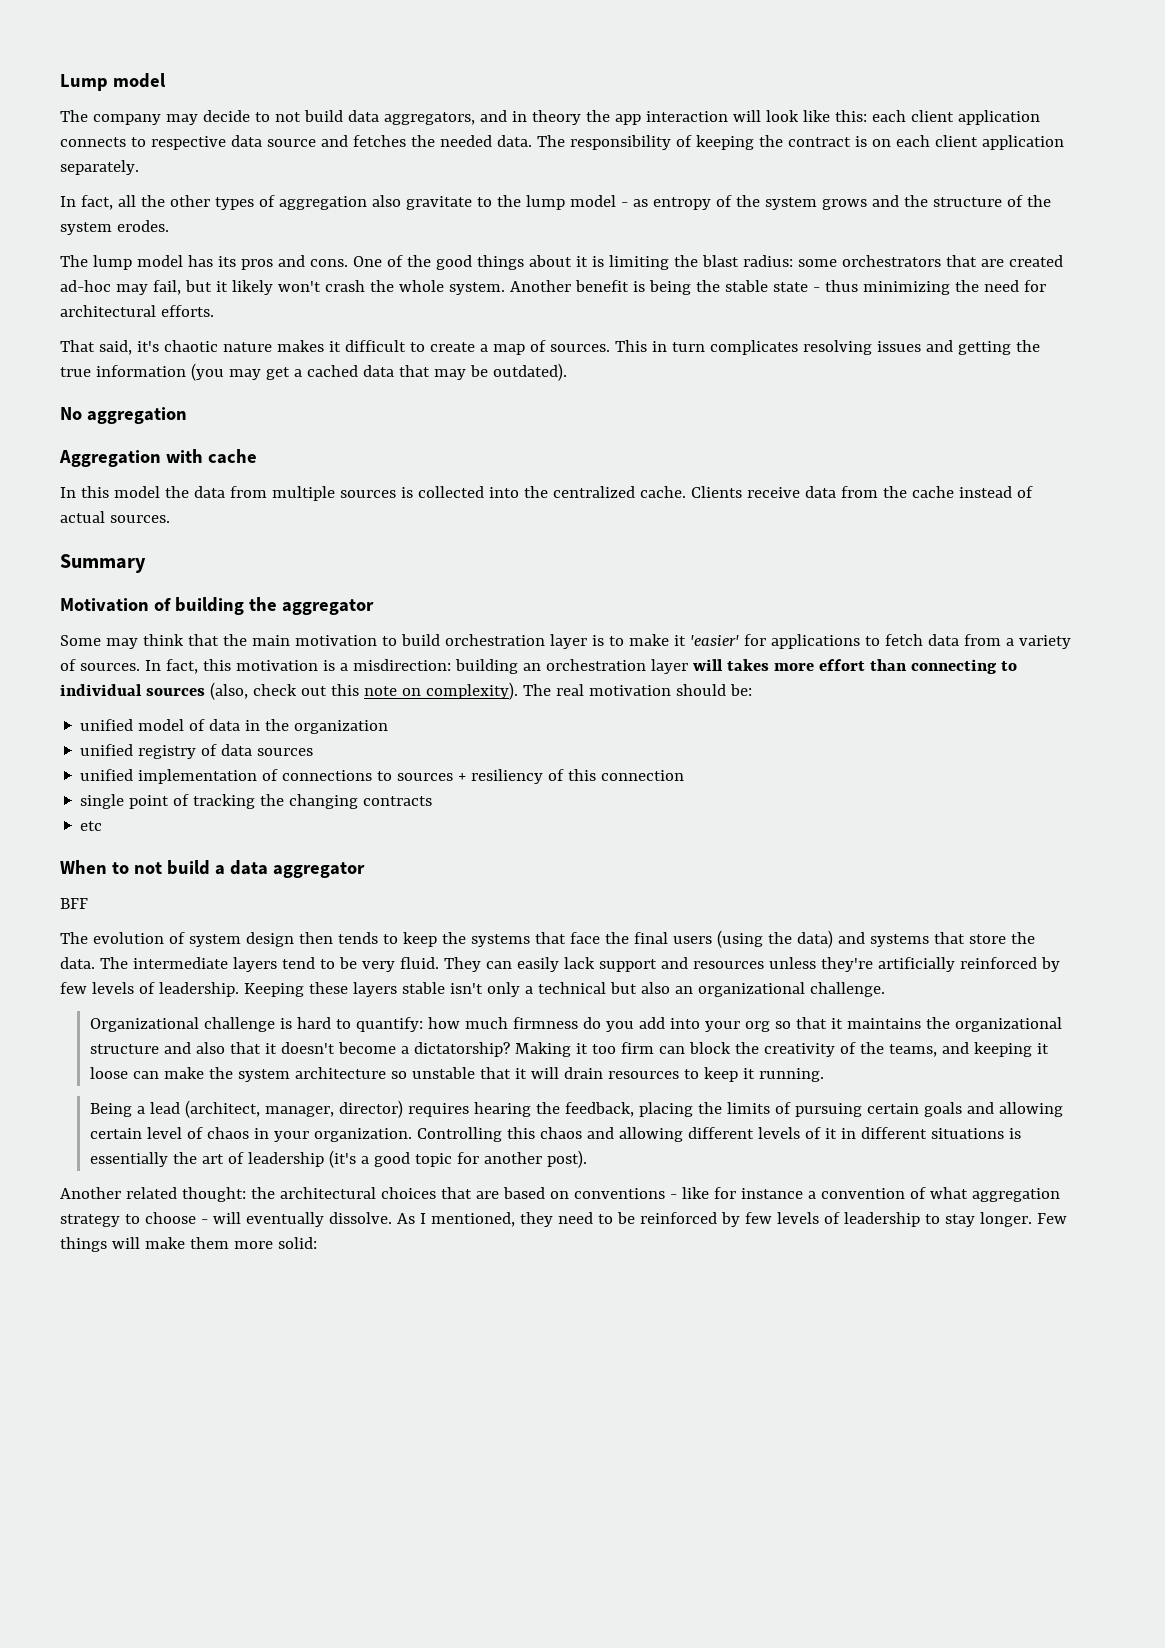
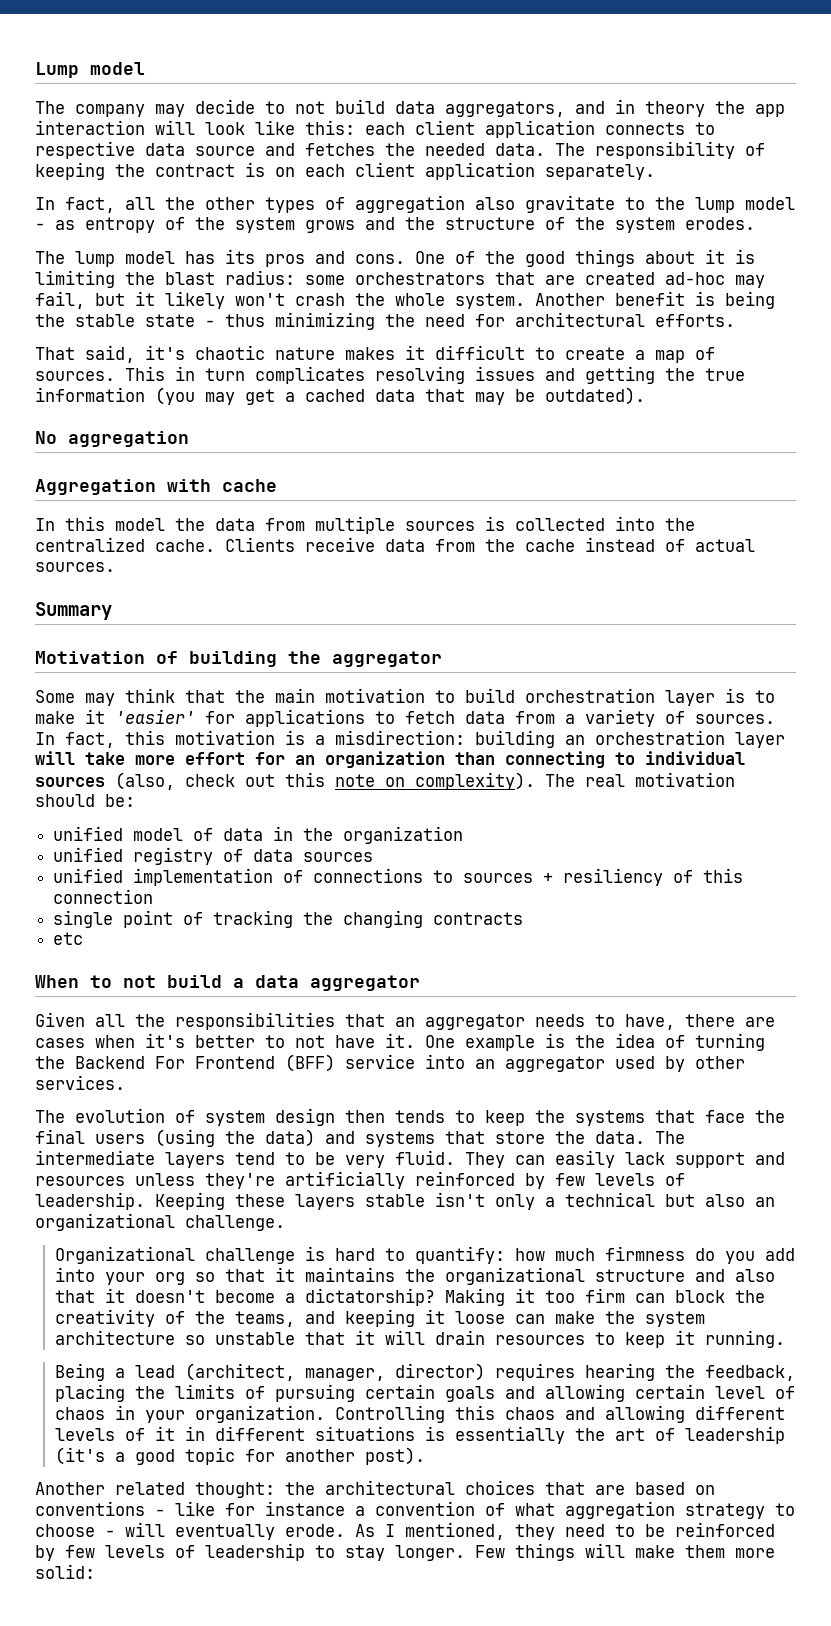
- In fact, this motivation is a misdirection: building an orchestration layer will takes more effort than connecting to individual sources (also, check out this note on complexity).
+ In fact, this motivation is a misdirection: building an orchestration layer will take more effort for an organization than connecting to individual sources (also, check out this note on complexity).
- BFF
+ Given all the responsibilities that an aggregator needs to have, there are cases when it's better to not have it. One example is the idea of turning the Backend For Frontend (BFF) service into an aggregator used by other services.
- Another related thought: the architectural choices that are based on conventions - like for instance a convention of what aggregation strategy to choose - will eventually dissolve.
+ Another related thought: the architectural choices that are based on conventions - like for instance a convention of what aggregation strategy to choose - will eventually erode.

